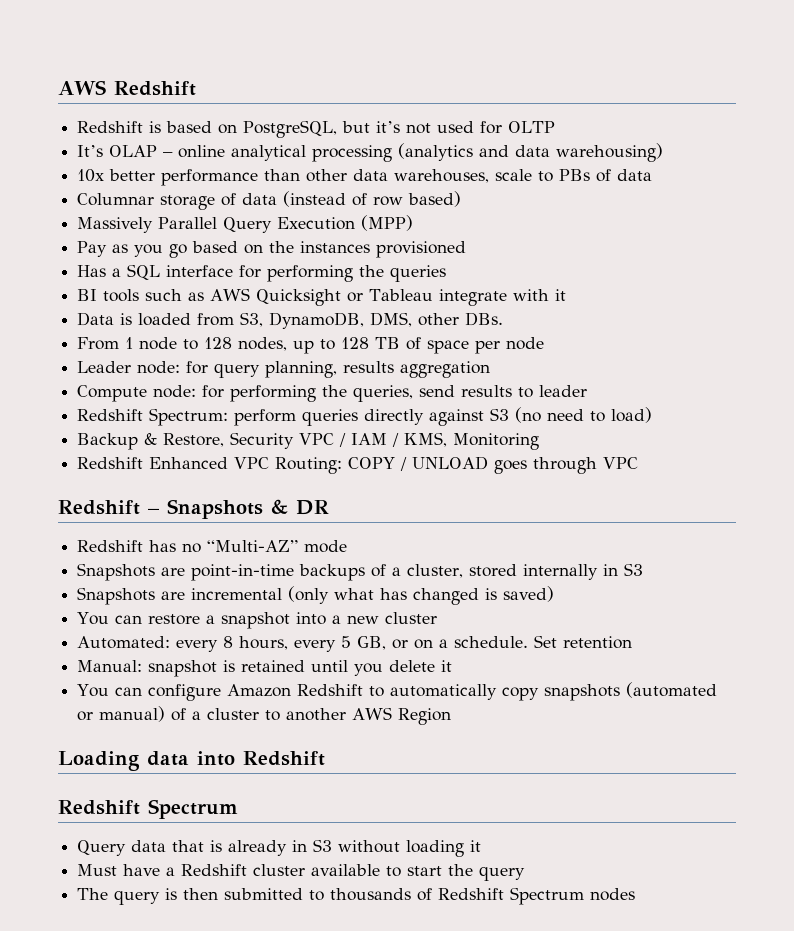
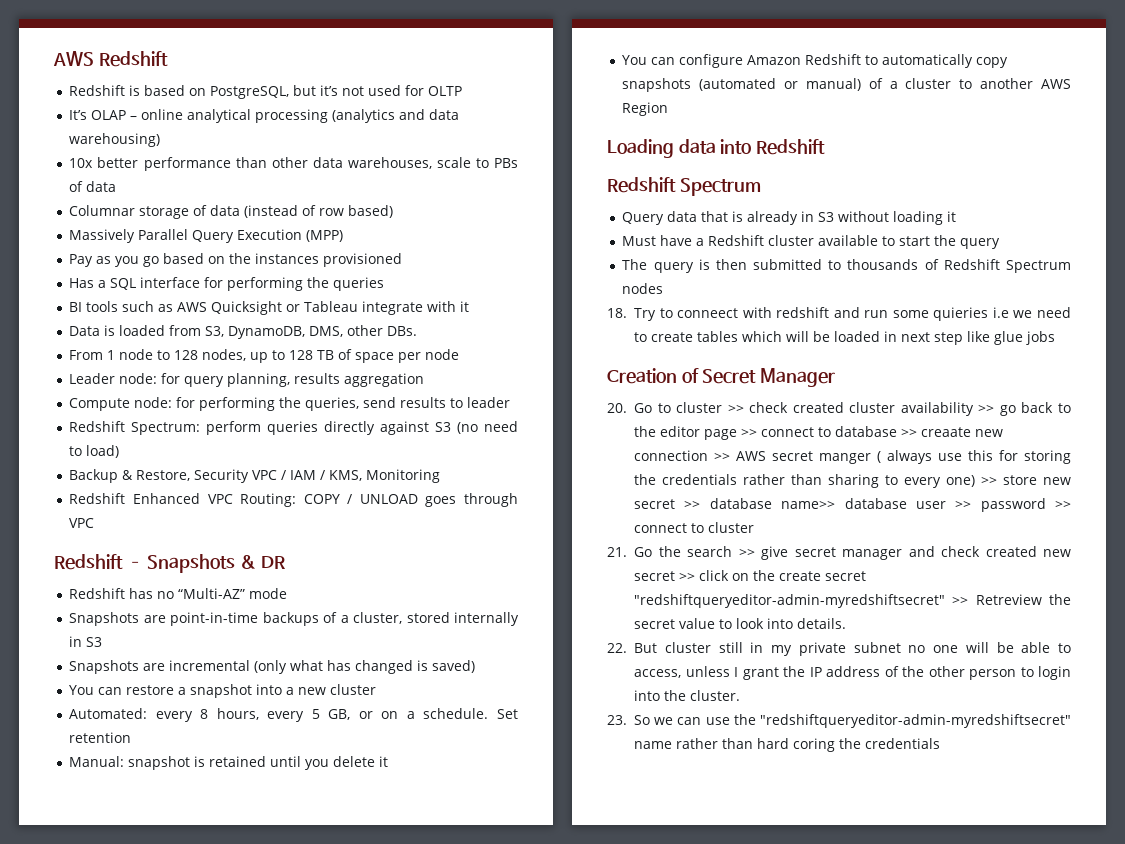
+ 18. Try to conneect with redshift and run some quieries i.e we need to create tables which will be loaded in next step like glue jobs
+ Creation of Secret Manager
+ 20. Go to cluster >> check created cluster availability >> go back to the editor page >> connect to database >> creaate new connection >> AWS secret manger ( always use this for storing the credentials rather than sharing to every one) >> store new secret >> database name>> database user >> password >> connect to cluster
+ 21. Go the search >> give secret manager and check created new secret >> click on the create secret "redshiftqueryeditor-admin-myredshiftsecret" >> Retreview the secret value to look into details.
+ 22. But cluster still in my private subnet no one will be able to access, unless I grant the IP address of the other person to login into the cluster.
+ 23. So we can use the "redshiftqueryeditor-admin-myredshiftsecret" name rather than hard coring the credentials

